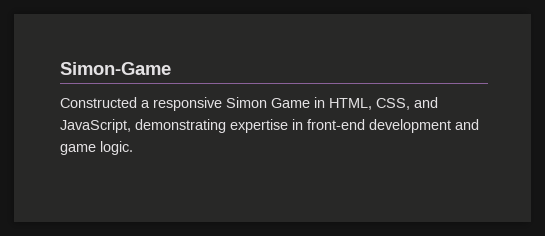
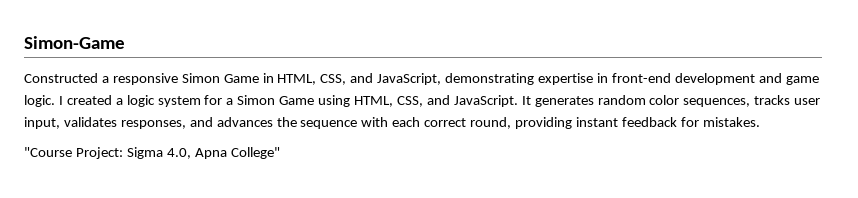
+ I created a logic system for a Simon Game using HTML, CSS, and JavaScript. It generates random color sequences, tracks user input, validates responses, and advances the sequence with each correct round, providing instant feedback for mistakes.
+ "Course Project: Sigma 4.0, Apna College"

